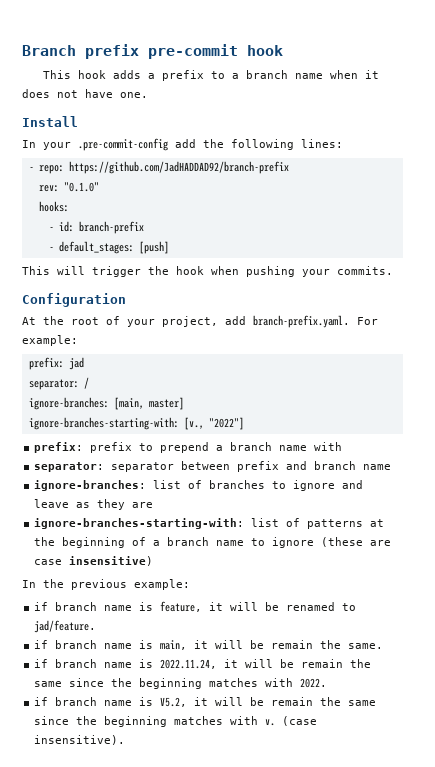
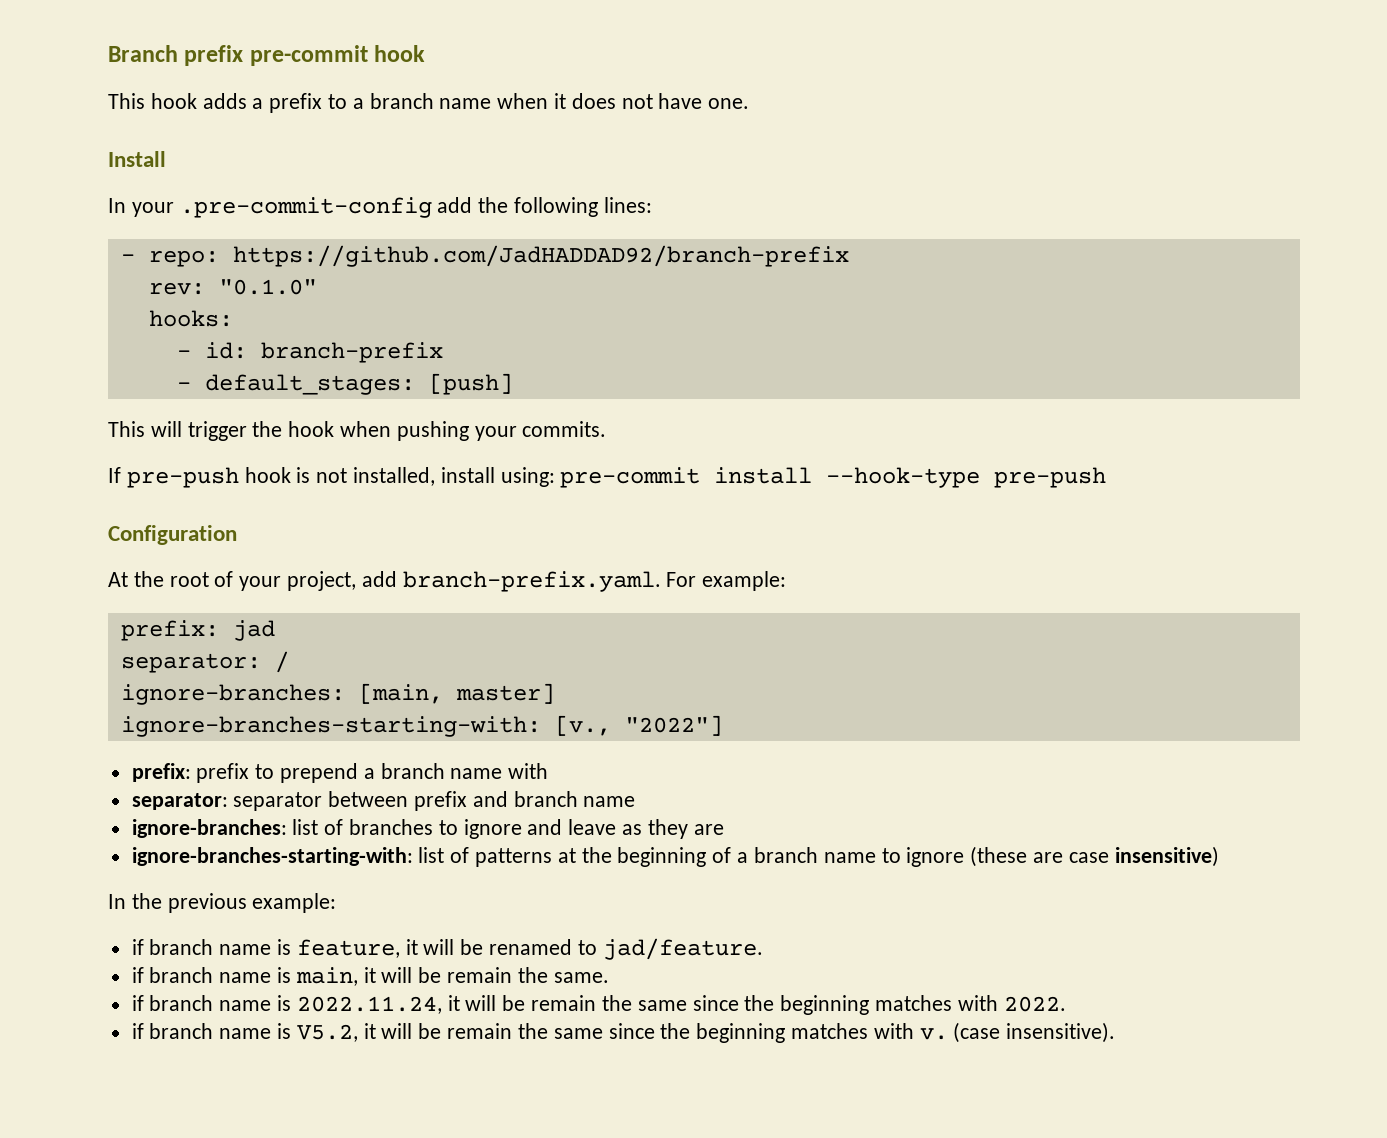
+ If pre-push hook is not installed, install using: pre-commit install --hook-type pre-push

